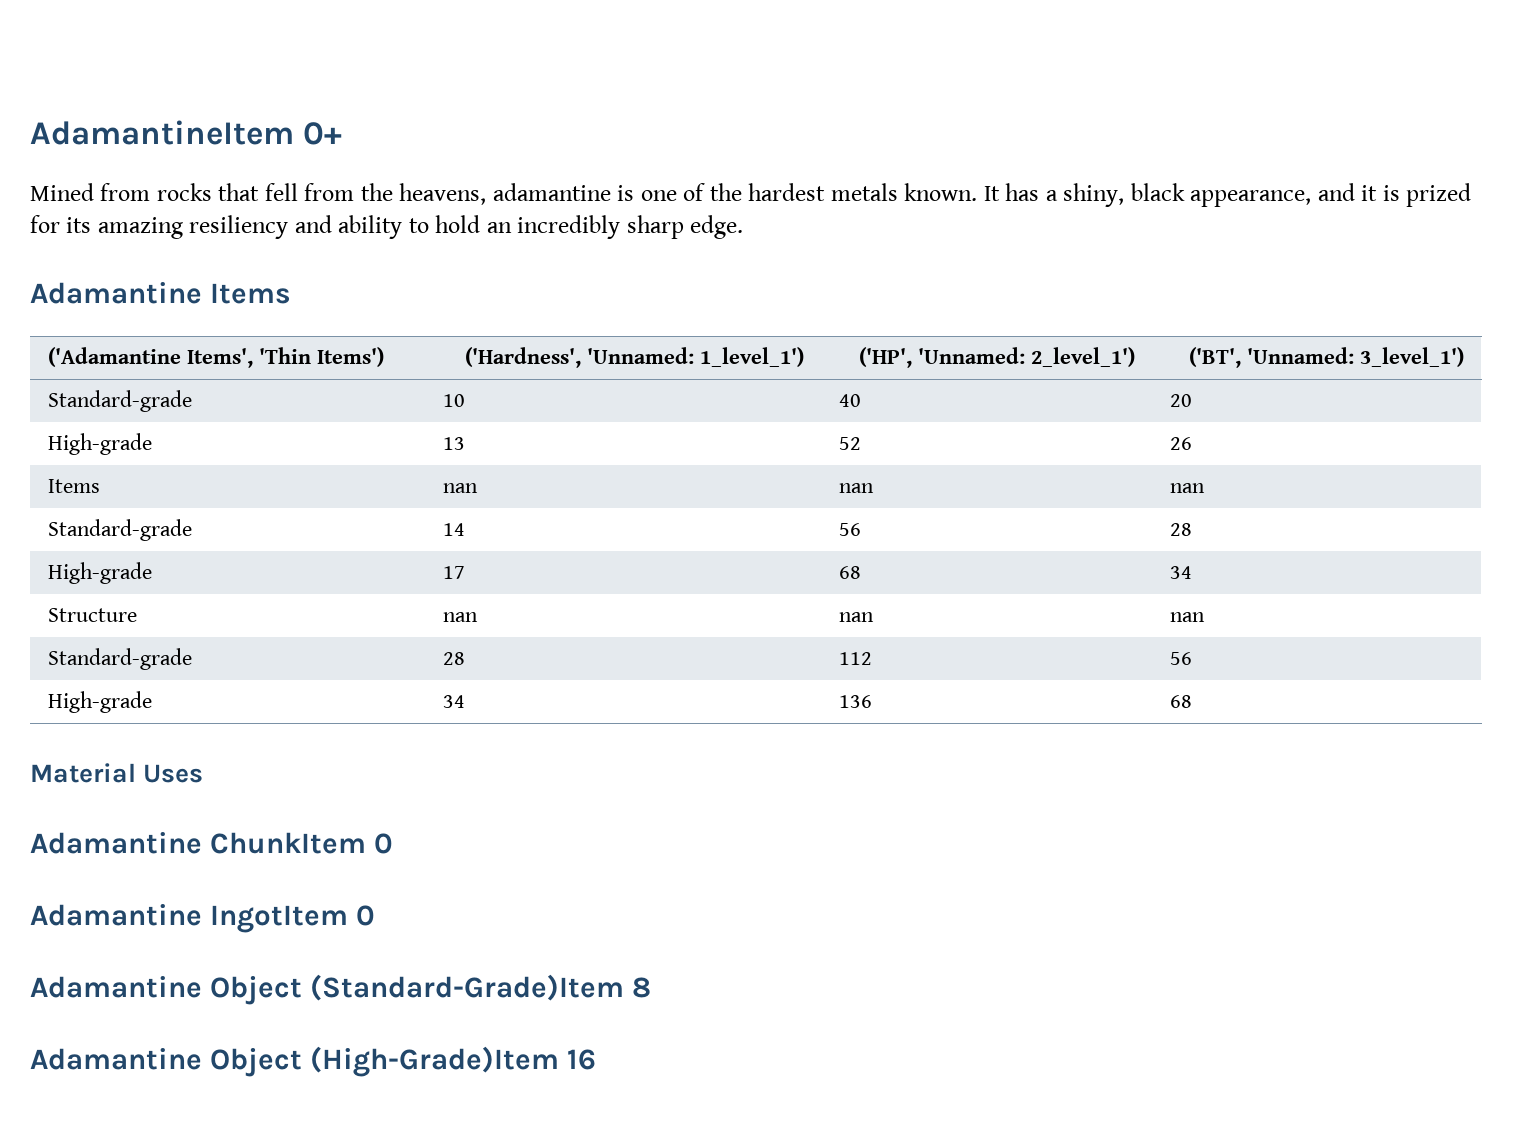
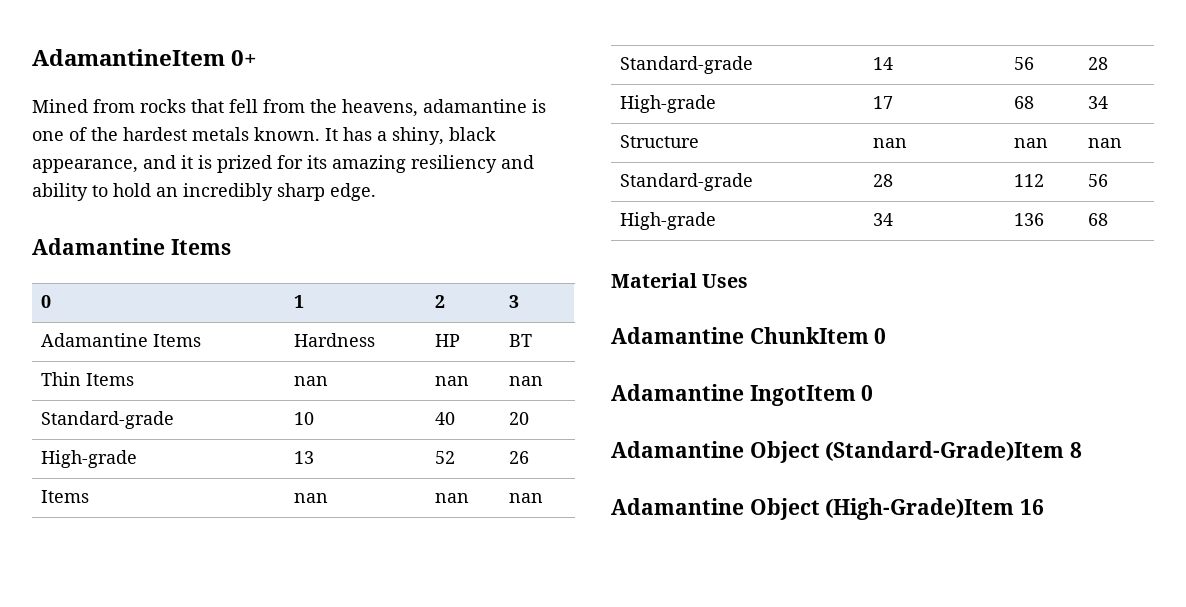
- ('Adamantine Items', 'Thin Items') | ('Hardness', 'Unnamed: 1_level_1') | ('HP', 'Unnamed: 2_level_1') | ('BT', 'Unnamed: 3_level_1')
+ 0 | 1 | 2 | 3
+ Adamantine Items | Hardness | HP | BT
+ Thin Items | nan | nan | nan

